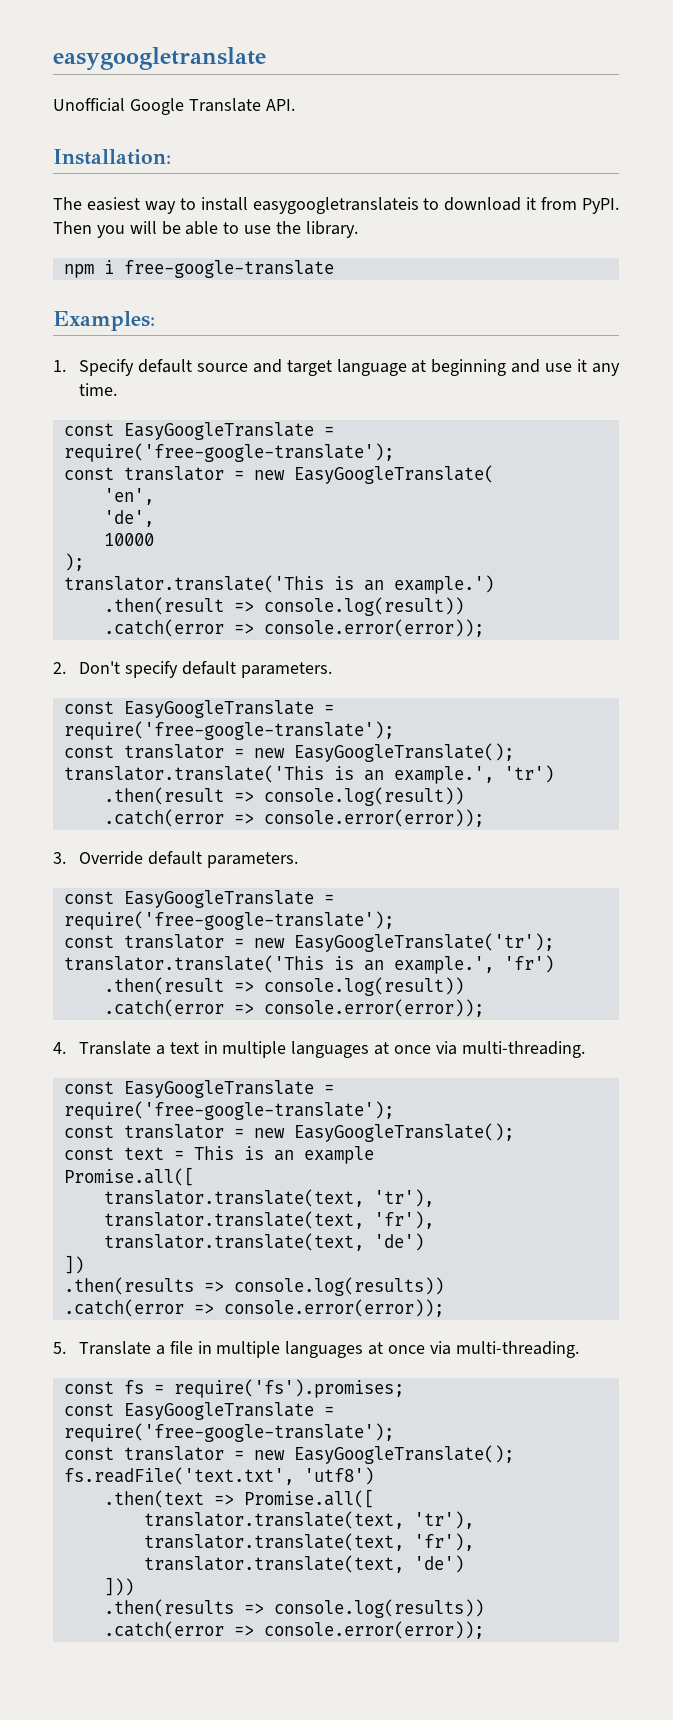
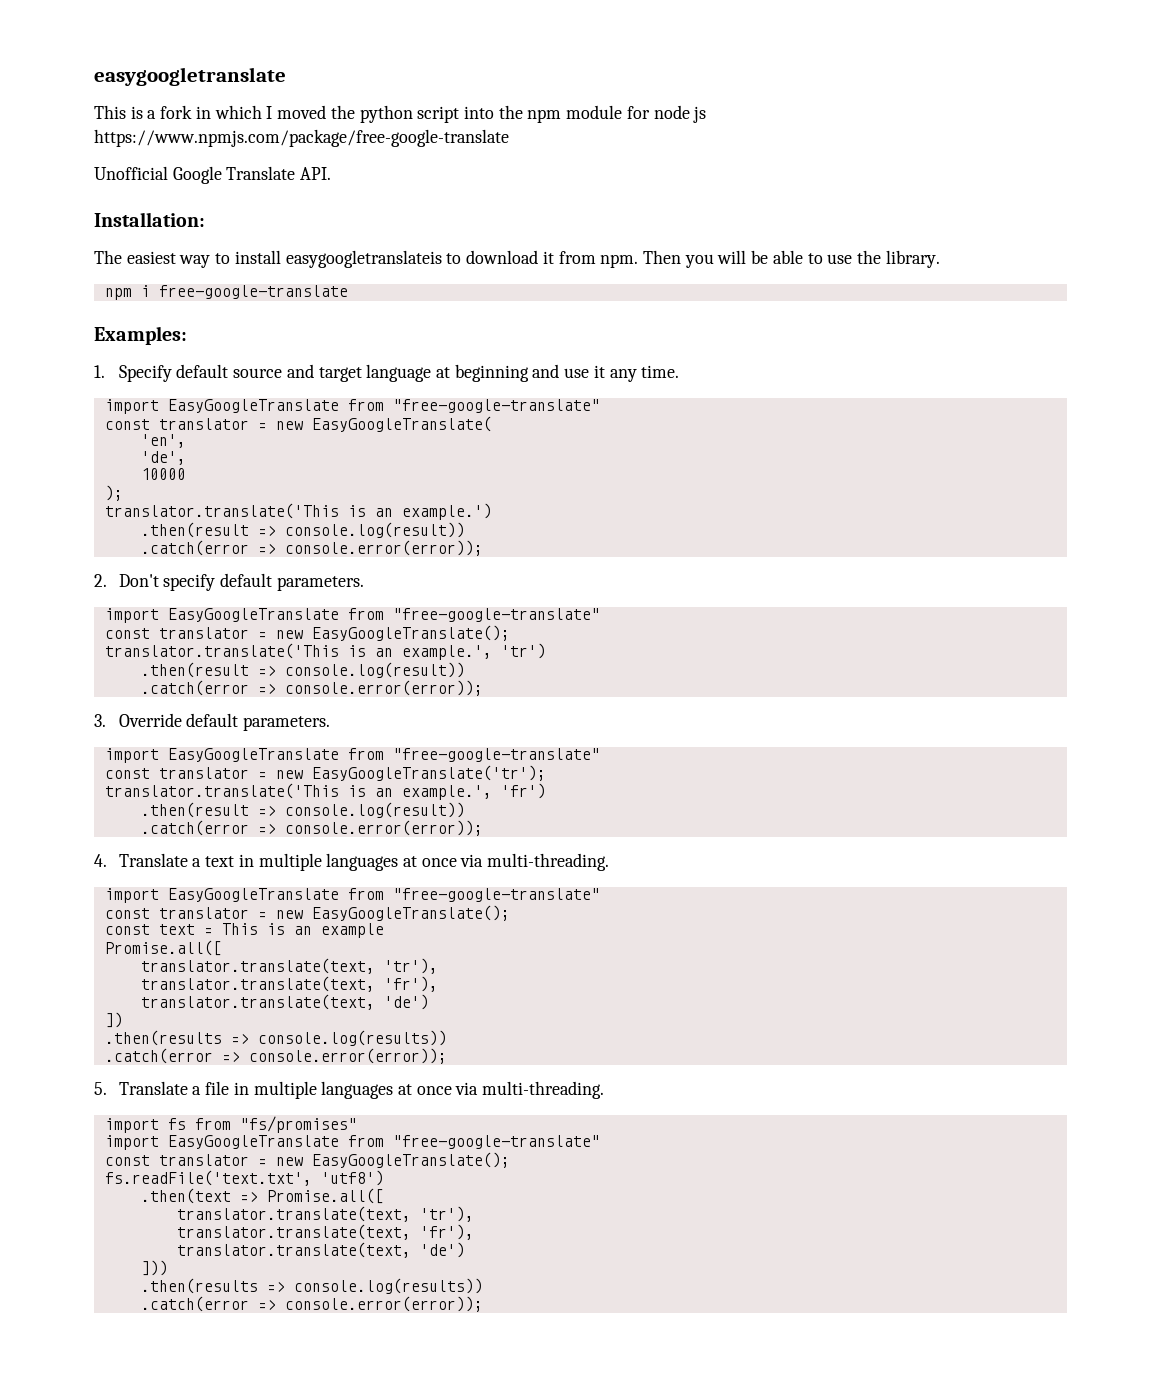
+ This is a fork in which I moved the python script into the npm module for node js https://www.npmjs.com/package/free-google-translate
- The easiest way to install easygoogletranslateis to download it from PyPI.
+ The easiest way to install easygoogletranslateis to download it from npm.
  1. Specify default source and target language at beginning and use it any time.
- const EasyGoogleTranslate = require('free-google-translate');
+ import EasyGoogleTranslate from "free-google-translate"
  2. Don't specify default parameters.
- const EasyGoogleTranslate = require('free-google-translate');
+ import EasyGoogleTranslate from "free-google-translate"
  3. Override default parameters.
- const EasyGoogleTranslate = require('free-google-translate');
+ import EasyGoogleTranslate from "free-google-translate"
  4. Translate a text in multiple languages at once via multi-threading.
- const EasyGoogleTranslate = require('free-google-translate');
+ import EasyGoogleTranslate from "free-google-translate"
- const fs = require('fs').promises;
- const EasyGoogleTranslate = require('free-google-translate');
+ import fs from "fs/promises"
+ import EasyGoogleTranslate from "free-google-translate"

